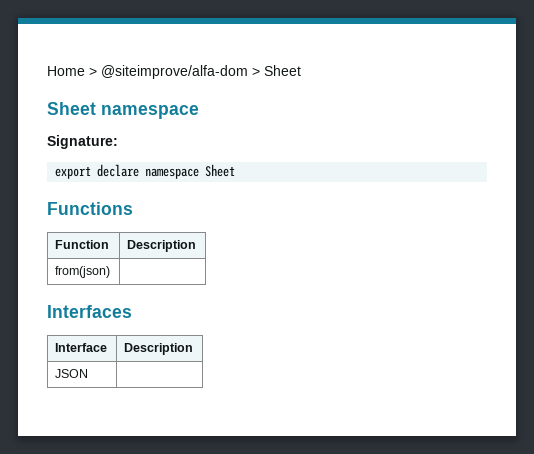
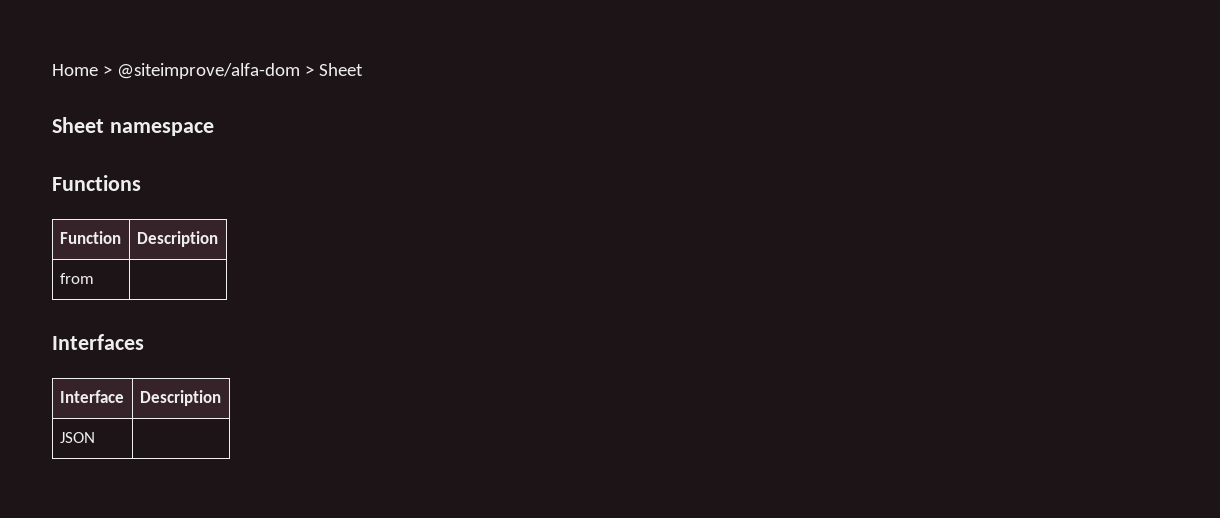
- Signature:
- export declare namespace Sheet
- from(json) |
+ from |

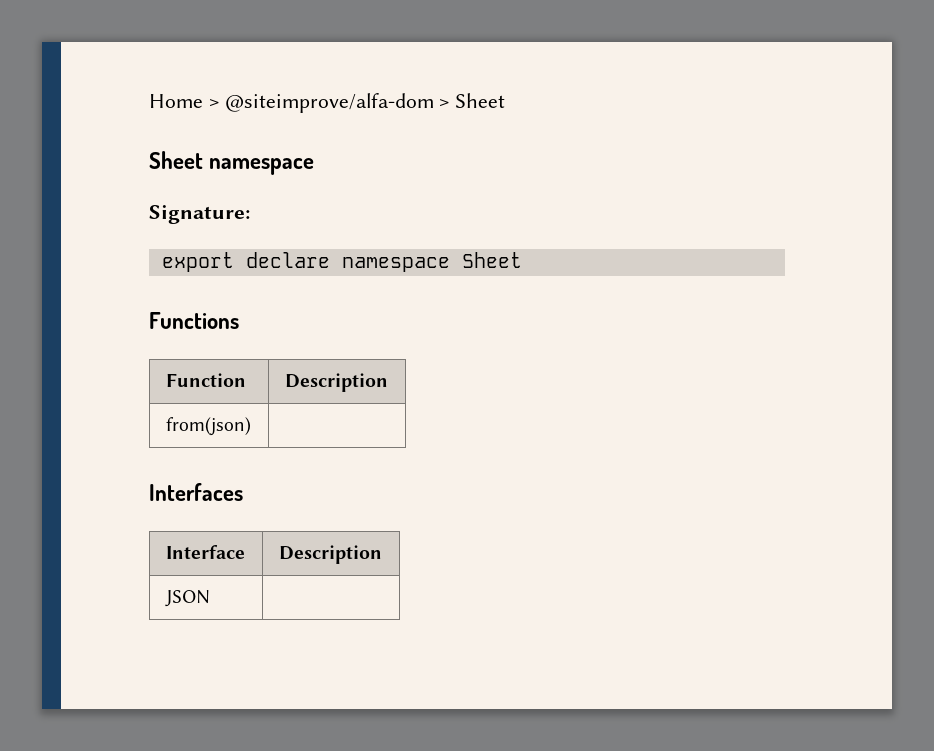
+ Signature:
+ export declare namespace Sheet
- from |
+ from(json) |

